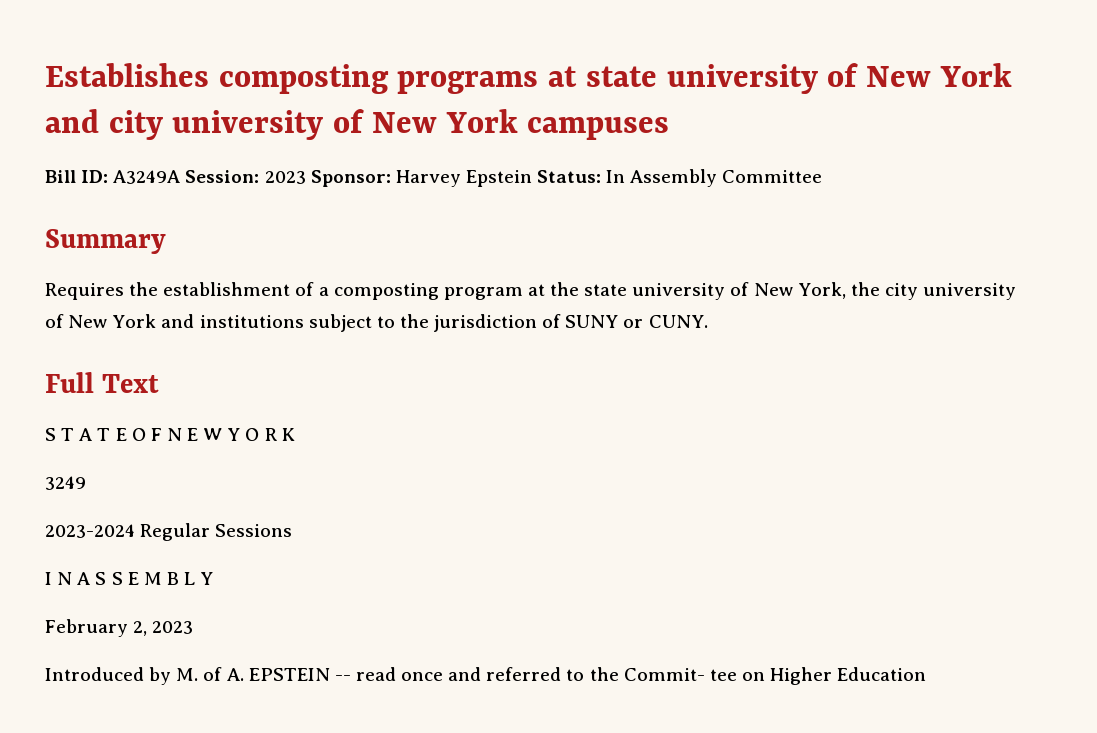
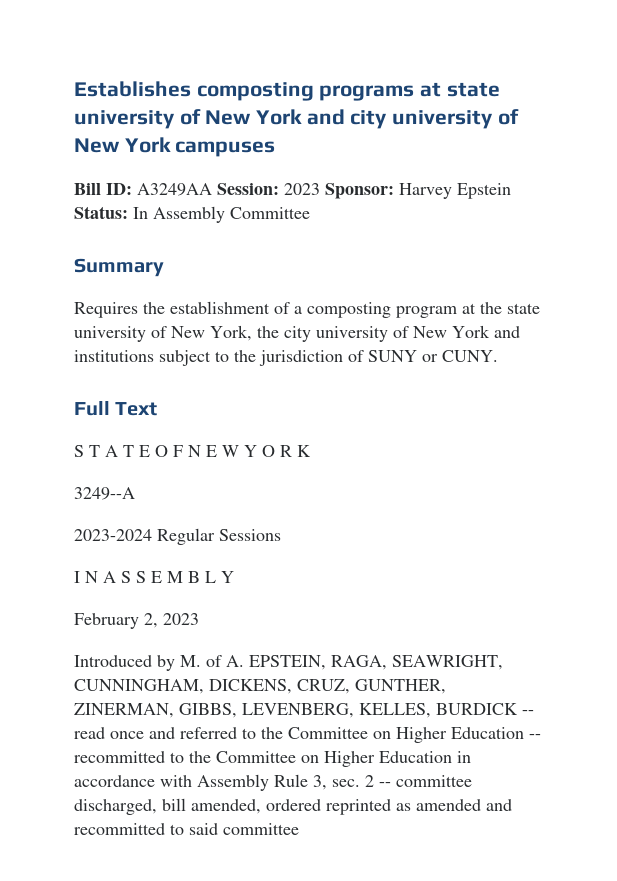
- Bill ID: A3249A Session: 2023 Sponsor: Harvey Epstein Status: In Assembly Committee
+ Bill ID: A3249AA Session: 2023 Sponsor: Harvey Epstein Status: In Assembly Committee
- 3249
+ 3249--A
- Introduced by M. of A. EPSTEIN -- read once and referred to the Commit- tee on Higher Education
+ Introduced by M. of A. EPSTEIN, RAGA, SEAWRIGHT, CUNNINGHAM, DICKENS, CRUZ, GUNTHER, ZINERMAN, GIBBS, LEVENBERG, KELLES, BURDICK -- read once and referred to the Committee on Higher Education -- recommitted to the Committee on Higher Education in accordance with Assembly Rule 3, sec. 2 -- committee discharged, bill amended, ordered reprinted as amended and recommitted to said committee

